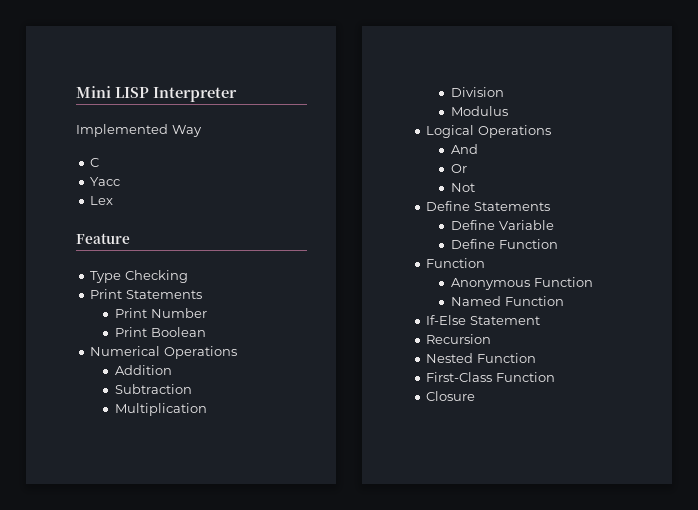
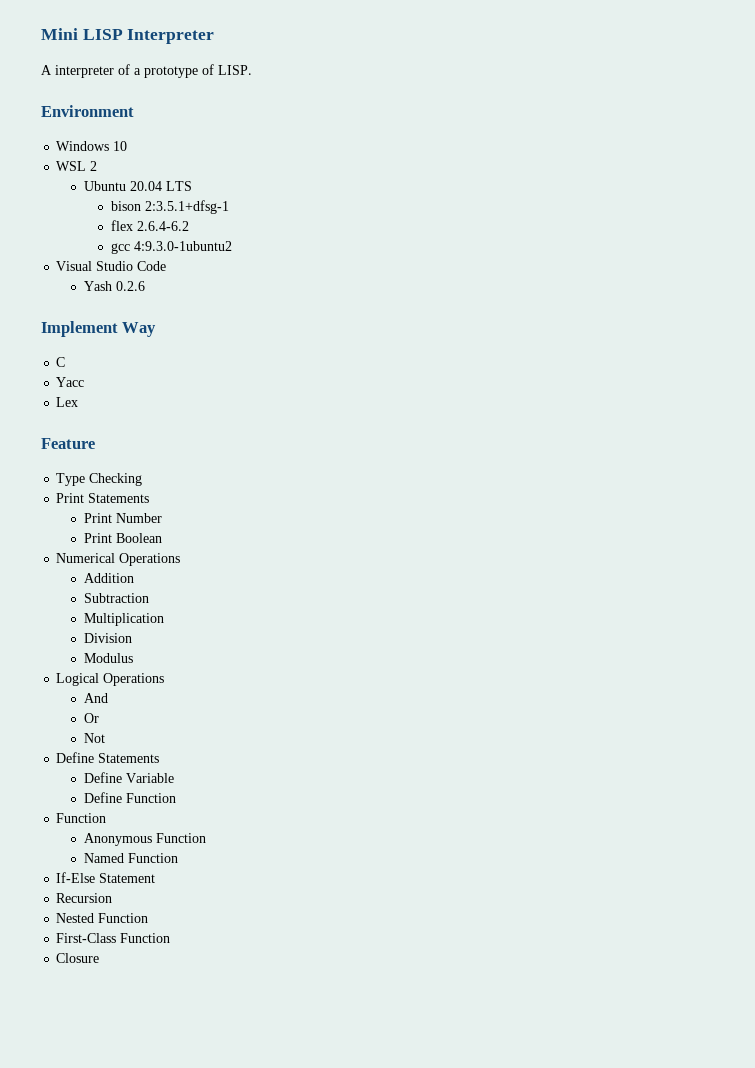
- Implemented Way
+ A interpreter of a prototype of LISP.
+ Environment
+ Windows 10
+ WSL 2
+ Ubuntu 20.04 LTS
+ bison 2:3.5.1+dfsg-1
+ flex 2.6.4-6.2
+ gcc 4:9.3.0-1ubuntu2
+ Visual Studio Code
+ Yash 0.2.6
+ Implement Way

